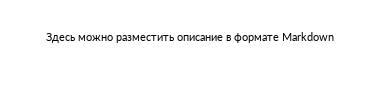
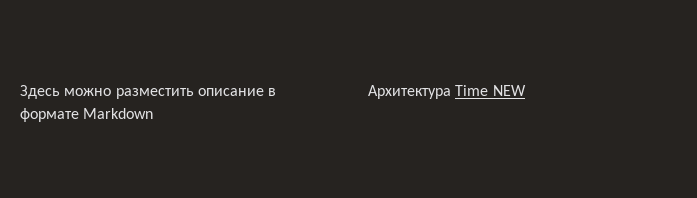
+ Архитектура Time NEW

